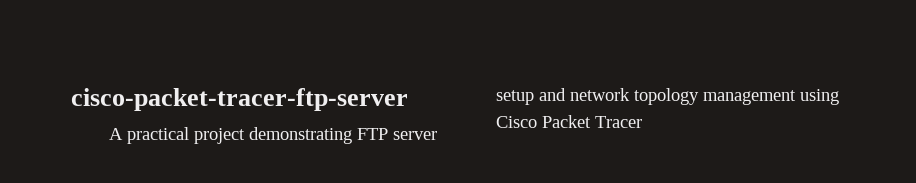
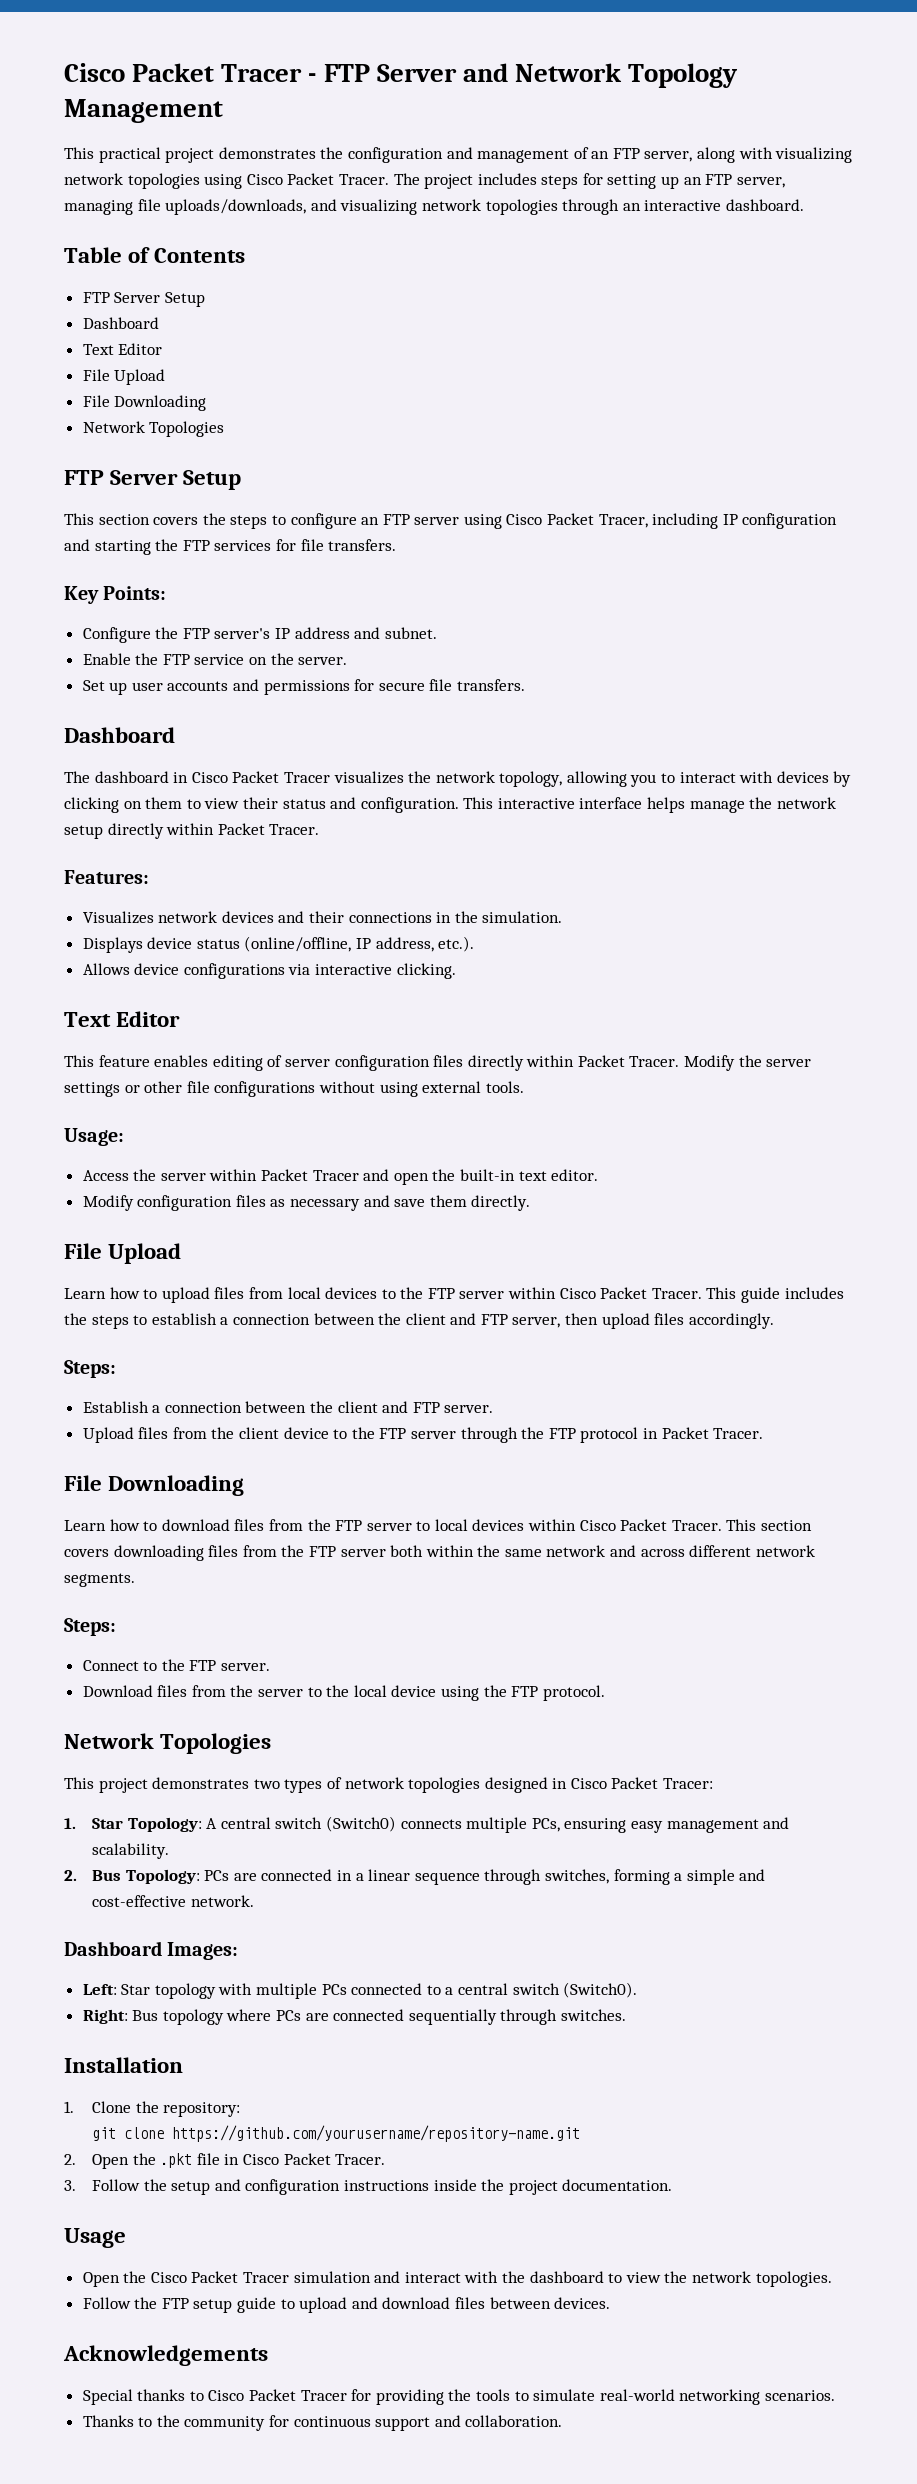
- cisco-packet-tracer-ftp-server
- A practical project demonstrating FTP server setup and network topology management using Cisco Packet Tracer
+ Cisco Packet Tracer - FTP Server and Network Topology Management
+ This practical project demonstrates the configuration and management of an FTP server, along with visualizing network topologies using Cisco Packet Tracer. The project includes steps for setting up an FTP server, managing file uploads/downloads, and visualizing network topologies through an interactive dashboard.
+ Table of Contents
+ FTP Server Setup
+ Dashboard
+ Text Editor
+ File Upload
+ File Downloading
+ Network Topologies
+ FTP Server Setup
+ This section covers the steps to configure an FTP server using Cisco Packet Tracer, including IP configuration and starting the FTP services for file transfers.
+ Key Points:
+ Configure the FTP server's IP address and subnet.
+ Enable the FTP service on the server.
+ Set up user accounts and permissions for secure file transfers.
+ Dashboard
+ The dashboard in Cisco Packet Tracer visualizes the network topology, allowing you to interact with devices by clicking on them to view their status and configuration. This interactive interface helps manage the network setup directly within Packet Tracer.
+ Features:
+ Visualizes network devices and their connections in the simulation.
+ Displays device status (online/offline, IP address, etc.).
+ Allows device configurations via interactive clicking.
+ Text Editor
+ This feature enables editing of server configuration files directly within Packet Tracer. Modify the server settings or other file configurations without using external tools.
+ Usage:
+ Access the server within Packet Tracer and open the built-in text editor.
+ Modify configuration files as necessary and save them directly.
+ File Upload
+ Learn how to upload files from local devices to the FTP server within Cisco Packet Tracer. This guide includes the steps to establish a connection between the client and FTP server, then upload files accordingly.
+ Steps:
+ Establish a connection between the client and FTP server.
+ Upload files from the client device to the FTP server through the FTP protocol in Packet Tracer.
+ File Downloading
+ Learn how to download files from the FTP server to local devices within Cisco Packet Tracer. This section covers downloading files from the FTP server both within the same network and across different network segments.
+ Steps:
+ Connect to the FTP server.
+ Download files from the server to the local device using the FTP protocol.
+ Network Topologies
+ This project demonstrates two types of network topologies designed in Cisco Packet Tracer:
+ 1. Star Topology: A central switch (Switch0) connects multiple PCs, ensuring easy management and scalability.
+ 2. Bus Topology: PCs are connected in a linear sequence through switches, forming a simple and cost-effective network.
+ Dashboard Images:
+ Left: Star topology with multiple PCs connected to a central switch (Switch0).
+ Right: Bus topology where PCs are connected sequentially through switches.
+ Installation
+ 1. Clone the repository:
+ git clone https://github.com/yourusername/repository-name.git
+ 2. Open the .pkt file in Cisco Packet Tracer.
+ 3. Follow the setup and configuration instructions inside the project documentation.
+ Usage
+ Open the Cisco Packet Tracer simulation and interact with the dashboard to view the network topologies.
+ Follow the FTP setup guide to upload and download files between devices.
+ Acknowledgements
+ Special thanks to Cisco Packet Tracer for providing the tools to simulate real-world networking scenarios.
+ Thanks to the community for continuous support and collaboration.

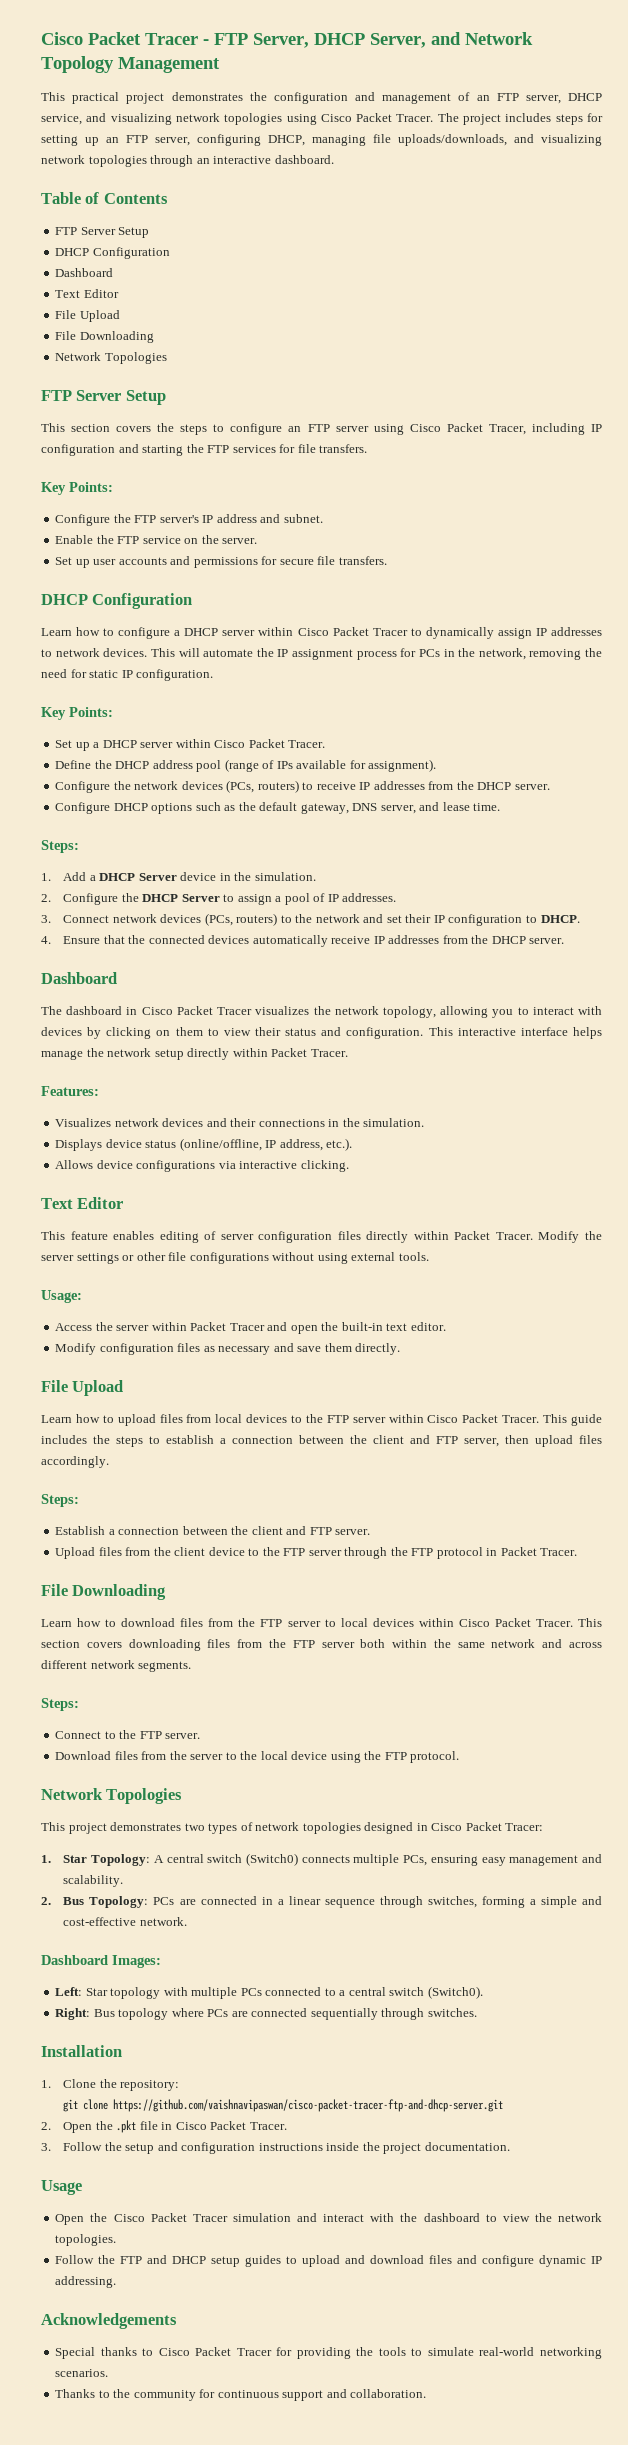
- Cisco Packet Tracer - FTP Server and Network Topology Management
+ Cisco Packet Tracer - FTP Server, DHCP Server, and Network Topology Management
- This practical project demonstrates the configuration and management of an FTP server, along with visualizing network topologies using Cisco Packet Tracer.
+ This practical project demonstrates the configuration and management of an FTP server, DHCP service, and visualizing network topologies using Cisco Packet Tracer.
- The project includes steps for setting up an FTP server, managing file uploads/downloads, and visualizing network topologies through an interactive dashboard.
+ The project includes steps for setting up an FTP server, configuring DHCP, managing file uploads/downloads, and visualizing network topologies through an interactive dashboard.
  Table of Contents
  FTP Server Setup
+ DHCP Configuration
  Set up user accounts and permissions for secure file transfers.
+ DHCP Configuration
+ Learn how to configure a DHCP server within Cisco Packet Tracer to dynamically assign IP addresses to network devices. This will automate the IP assignment process for PCs in the network, removing the need for static IP configuration.
+ Key Points:
+ Set up a DHCP server within Cisco Packet Tracer.
+ Define the DHCP address pool (range of IPs available for assignment).
+ Configure the network devices (PCs, routers) to receive IP addresses from the DHCP server.
+ Configure DHCP options such as the default gateway, DNS server, and lease time.
+ Steps:
+ 1. Add a DHCP Server device in the simulation.
+ 2. Configure the DHCP Server to assign a pool of IP addresses.
+ 3. Connect network devices (PCs, routers) to the network and set their IP configuration to DHCP.
+ 4. Ensure that the connected devices automatically receive IP addresses from the DHCP server.
- git clone https://github.com/yourusername/repository-name.git
+ git clone https://github.com/vaishnavipaswan/cisco-packet-tracer-ftp-and-dhcp-server.git
- Follow the FTP setup guide to upload and download files between devices.
+ Follow the FTP and DHCP setup guides to upload and download files and configure dynamic IP addressing.

